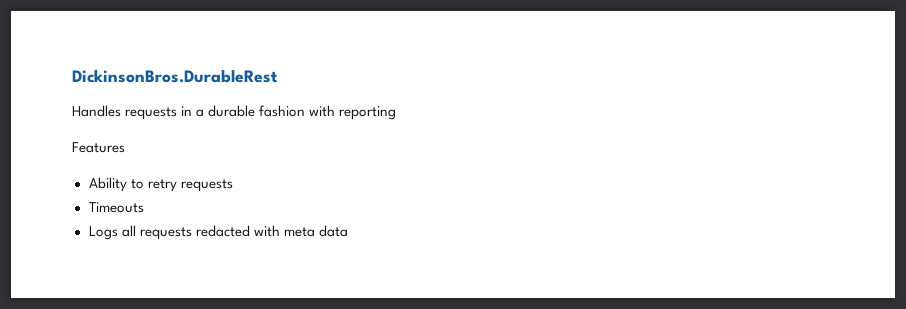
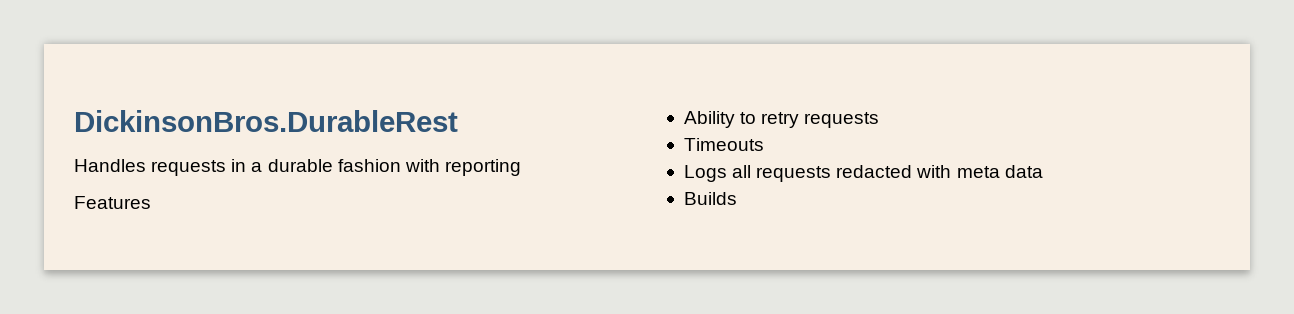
+ Builds

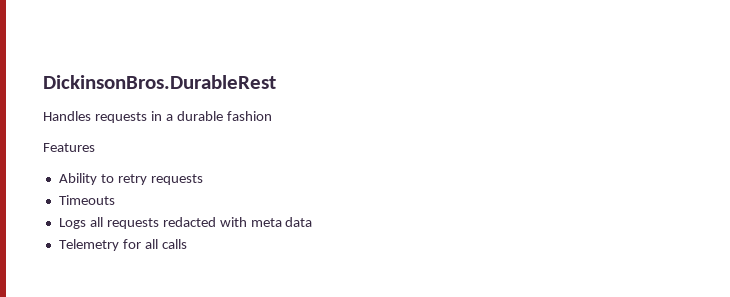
- Handles requests in a durable fashion with reporting
+ Handles requests in a durable fashion
- Builds
+ Telemetry for all calls

